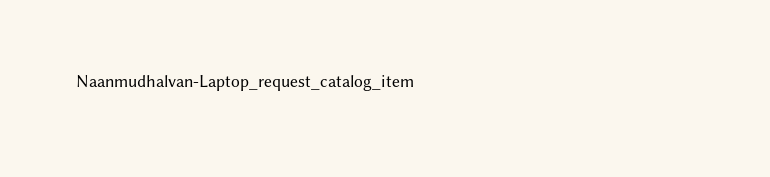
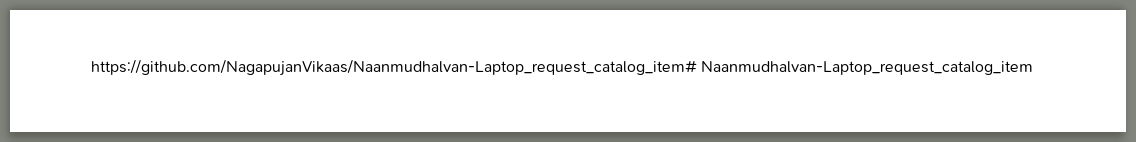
- Naanmudhalvan-Laptop_request_catalog_item
+ https://github.com/NagapujanVikaas/Naanmudhalvan-Laptop_request_catalog_item# Naanmudhalvan-Laptop_request_catalog_item

